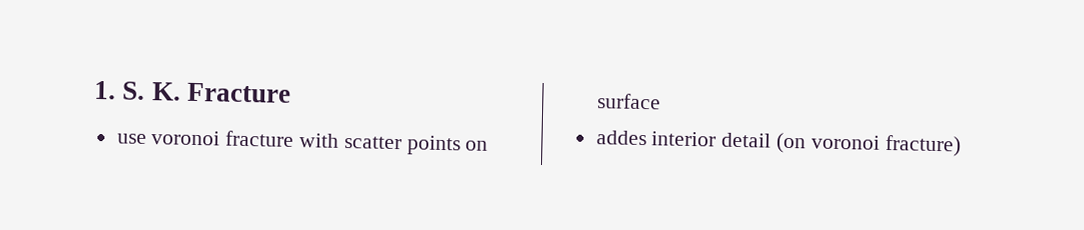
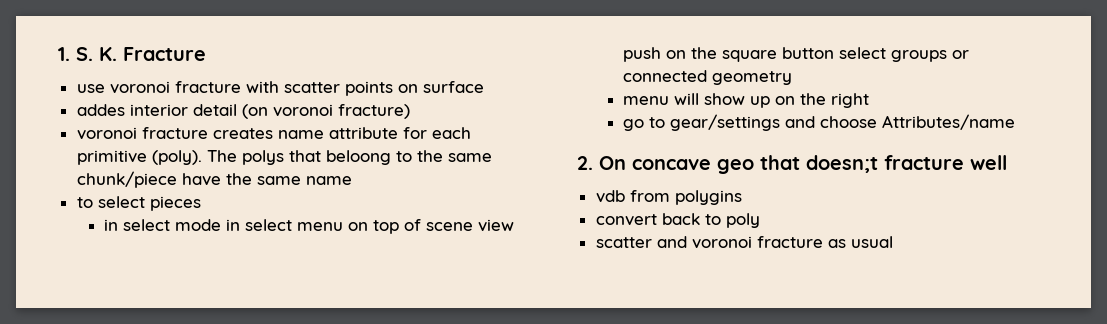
+ voronoi fracture creates name attribute for each primitive (poly). The polys that beloong to the same chunk/piece have the same name
+ to select pieces
+ in select mode in select menu on top of scene view push on the square button select groups or connected geometry
+ menu will show up on the right
+ go to gear/settings and choose Attributes/name
+ 2. On concave geo that doesn;t fracture well
+ vdb from polygins
+ convert back to poly
+ scatter and voronoi fracture as usual

